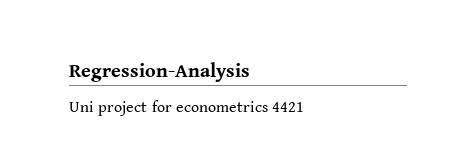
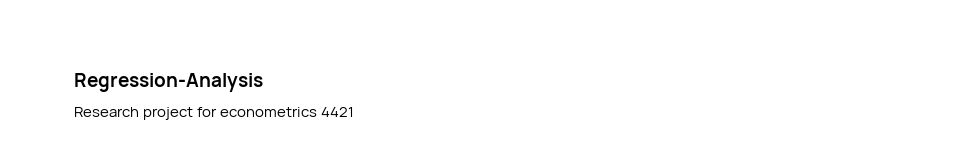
- Uni project for econometrics 4421
+ Research project for econometrics 4421

